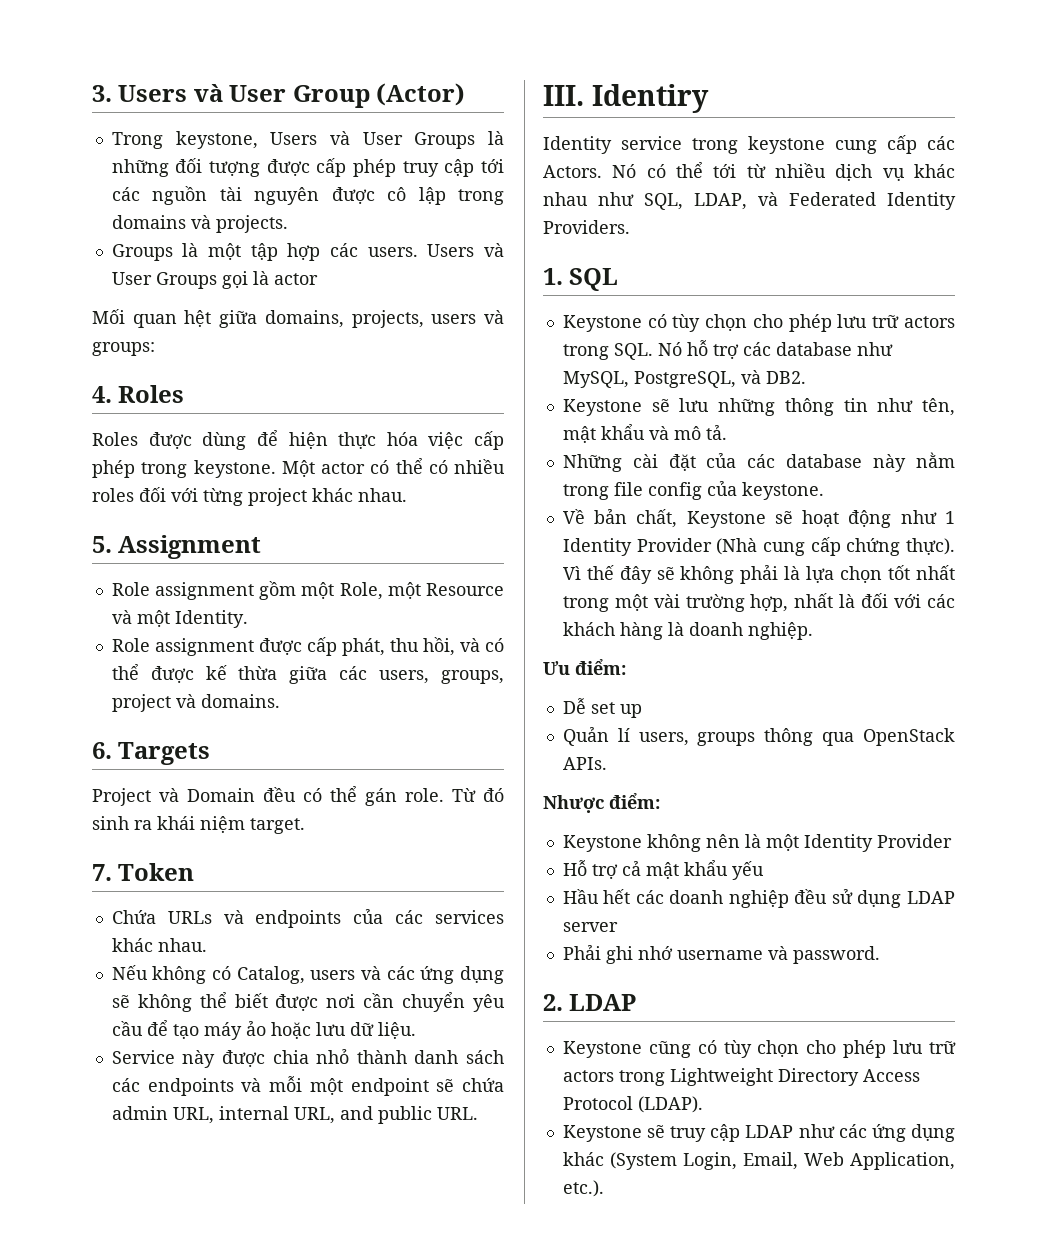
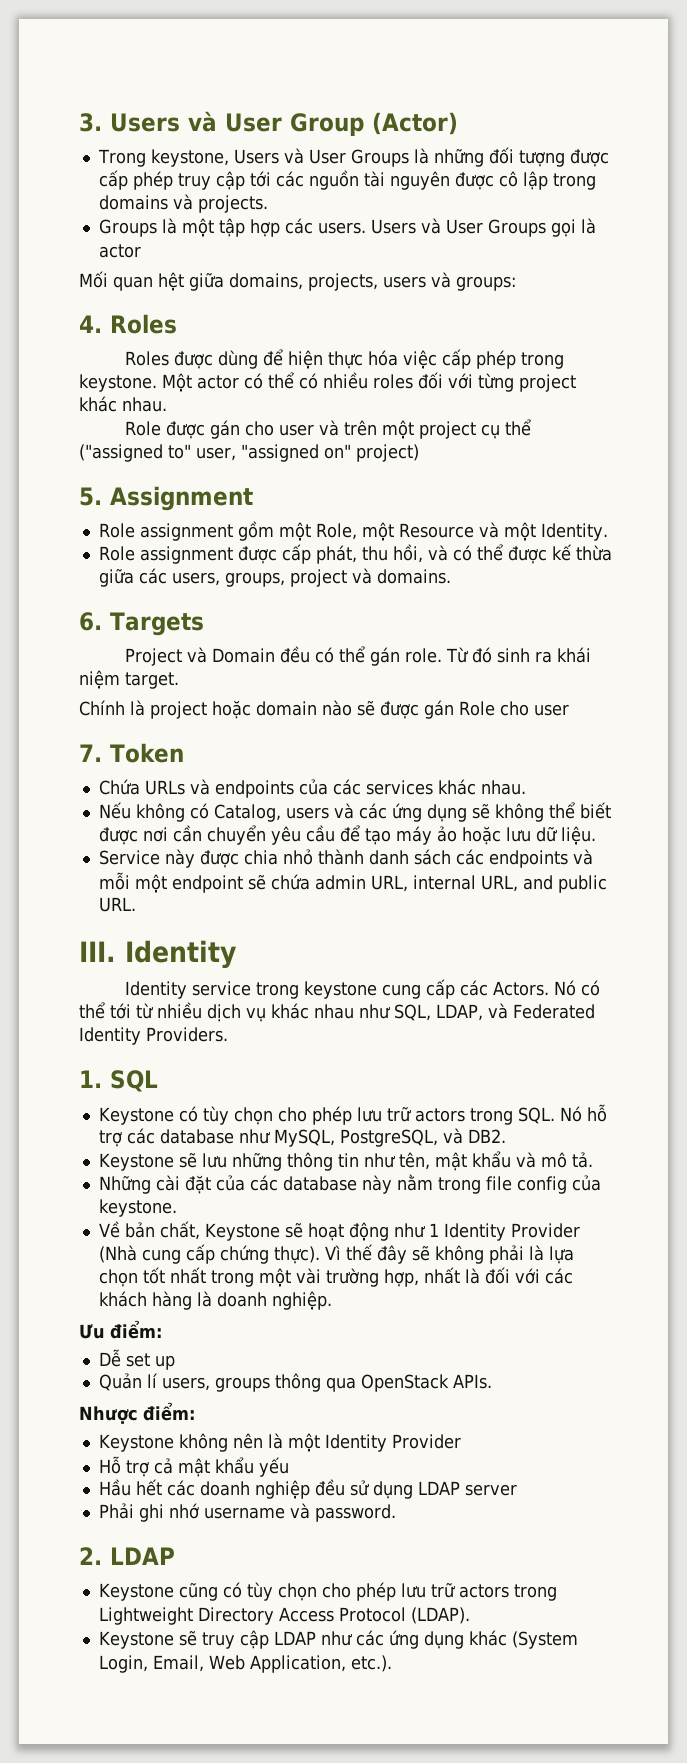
+ Role được gán cho user và trên một project cụ thể ("assigned to" user, "assigned on" project)
+ Chính là project hoặc domain nào sẽ được gán Role cho user
- III. Identiry
+ III. Identity

